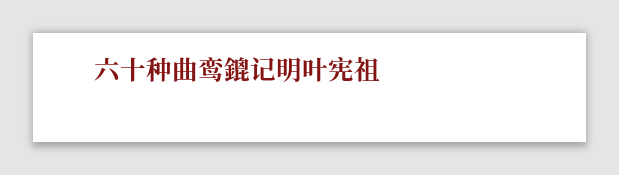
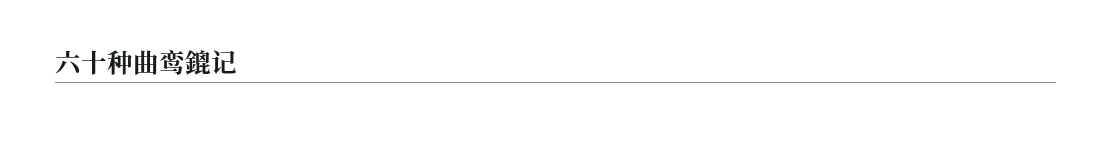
- 六十种曲鸾鎞记明叶宪祖
+ 六十种曲鸾鎞记

